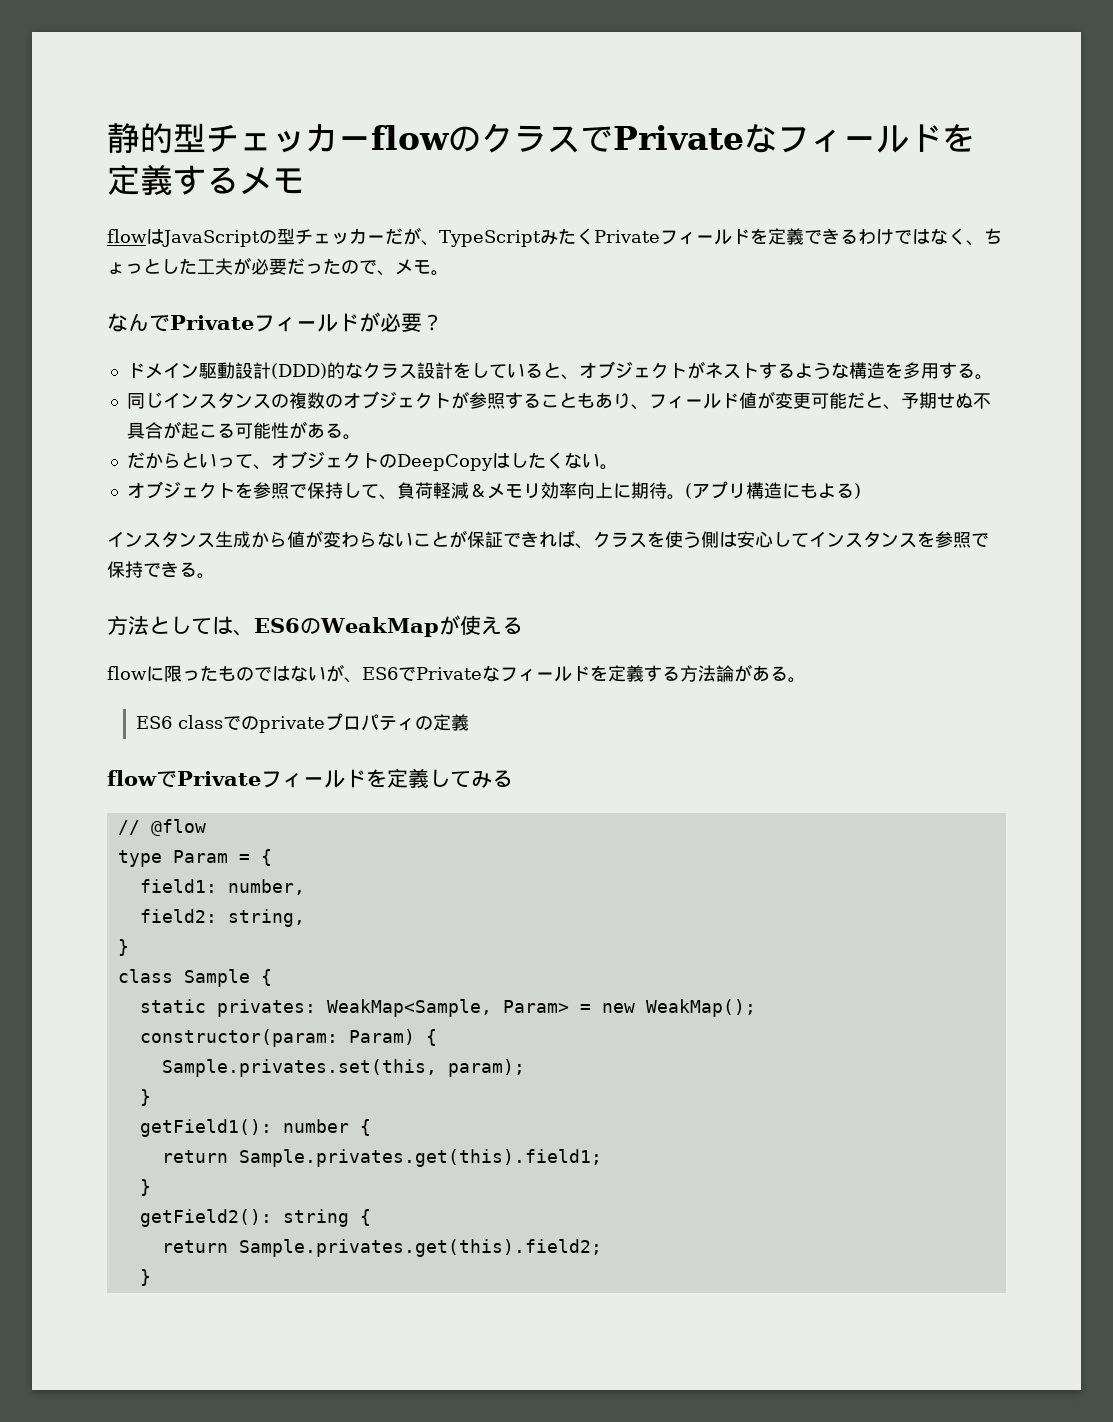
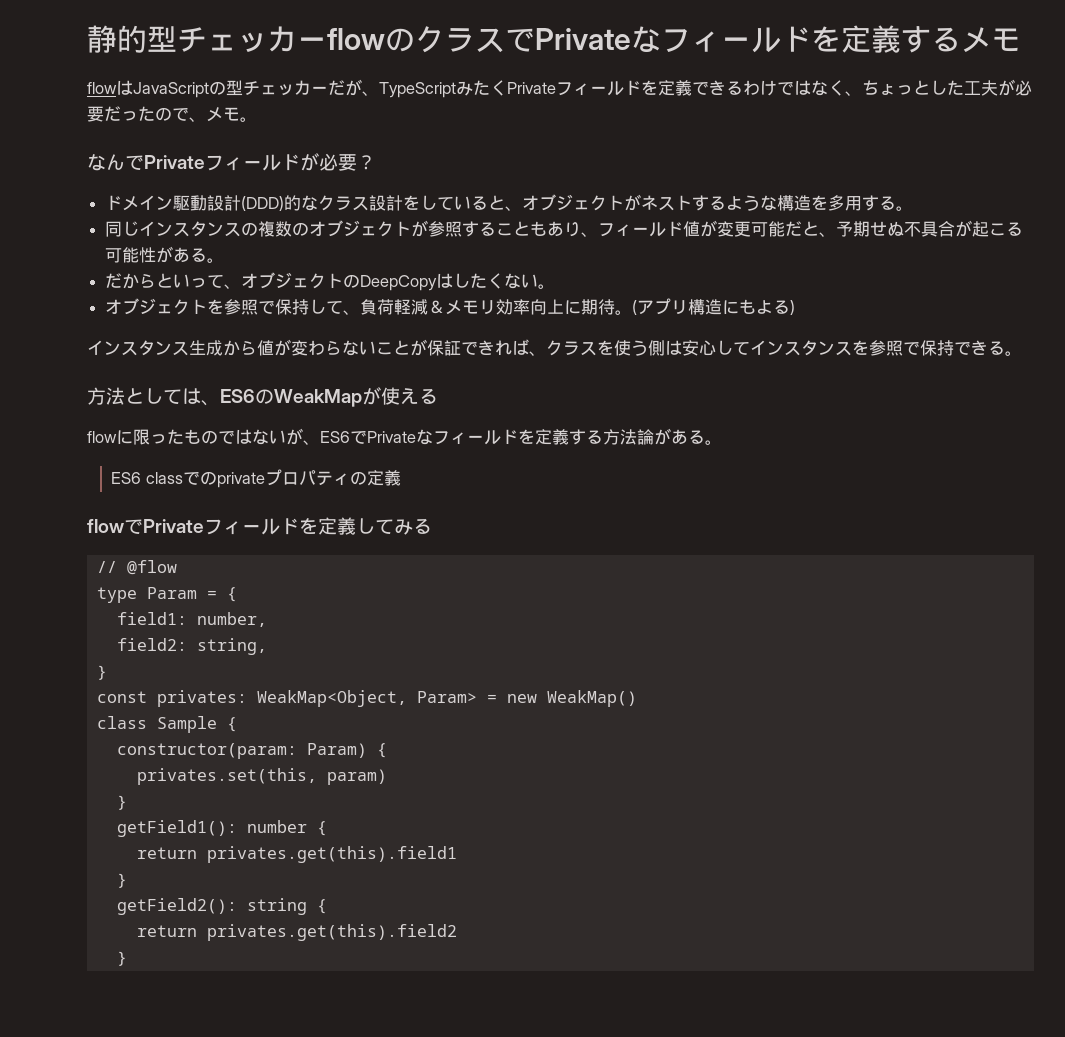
+ const privates: WeakMap<Object, Param> = new WeakMap()
  class Sample {
- static privates: WeakMap<Sample, Param> = new WeakMap();
- Sample.privates.set(this, param);
+ privates.set(this, param)
- return Sample.privates.get(this).field1;
+ return privates.get(this).field1
- return Sample.privates.get(this).field2;
+ return privates.get(this).field2

